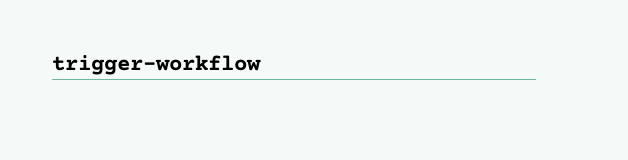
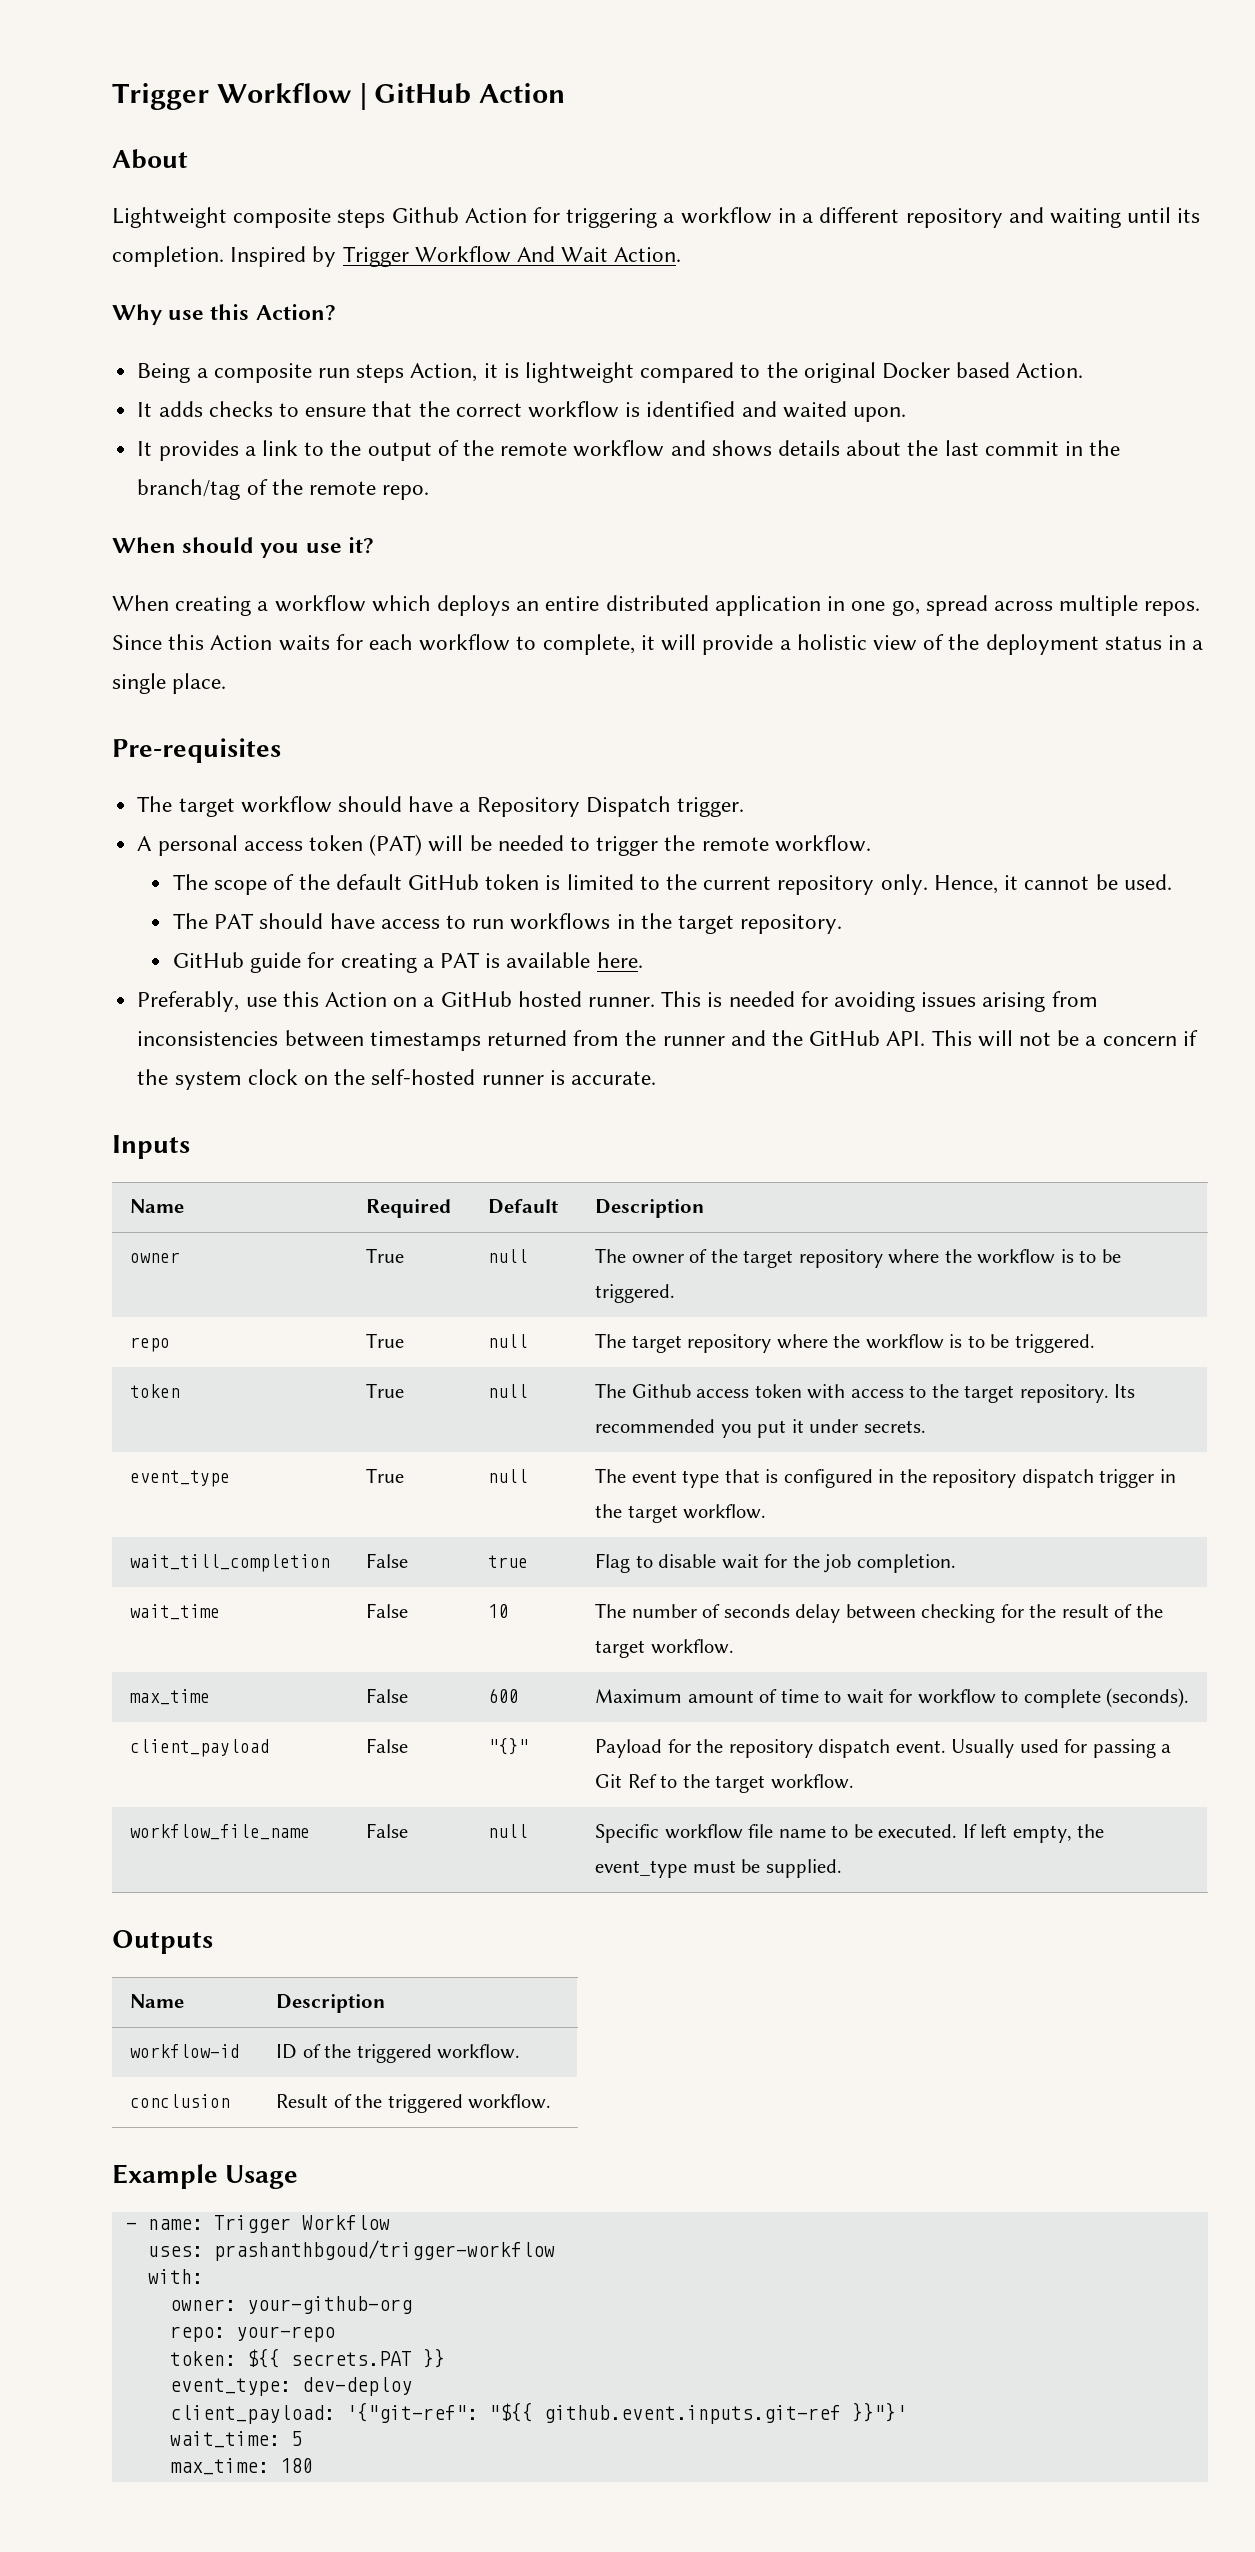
- trigger-workflow
+ Trigger Workflow | GitHub Action
+ About
+ Lightweight composite steps Github Action for triggering a workflow in a different repository and waiting until its completion. Inspired by Trigger Workflow And Wait Action.
+ Why use this Action?
+ Being a composite run steps Action, it is lightweight compared to the original Docker based Action.
+ It adds checks to ensure that the correct workflow is identified and waited upon.
+ It provides a link to the output of the remote workflow and shows details about the last commit in the branch/tag of the remote repo.
+ When should you use it?
+ When creating a workflow which deploys an entire distributed application in one go, spread across multiple repos. Since this Action waits for each workflow to complete, it will provide a holistic view of the deployment status in a single place.
+ Pre-requisites
+ The target workflow should have a Repository Dispatch trigger.
+ A personal access token (PAT) will be needed to trigger the remote workflow.
+ The scope of the default GitHub token is limited to the current repository only. Hence, it cannot be used.
+ The PAT should have access to run workflows in the target repository.
+ GitHub guide for creating a PAT is available here.
+ Preferably, use this Action on a GitHub hosted runner. This is needed for avoiding issues arising from inconsistencies between timestamps returned from the runner and the GitHub API. This will not be a concern if the system clock on the self-hosted runner is accurate.
+ Inputs
+ Name | Required | Default | Description
+ owner | True | null | The owner of the target repository where the workflow is to be triggered.
+ repo | True | null | The target repository where the workflow is to be triggered.
+ token | True | null | The Github access token with access to the target repository. Its recommended you put it under secrets.
+ event_type | True | null | The event type that is configured in the repository dispatch trigger in the target workflow.
+ wait_till_completion | False | true | Flag to disable wait for the job completion.
+ wait_time | False | 10 | The number of seconds delay between checking for the result of the target workflow.
+ max_time | False | 600 | Maximum amount of time to wait for workflow to complete (seconds).
+ client_payload | False | "{}" | Payload for the repository dispatch event. Usually used for passing a Git Ref to the target workflow.
+ workflow_file_name | False | null | Specific workflow file name to be executed. If left empty, the event_type must be supplied.
+ Outputs
+ Name | Description
+ workflow-id | ID of the triggered workflow.
+ conclusion | Result of the triggered workflow.
+ Example Usage
+ - name: Trigger Workflow
+ uses: prashanthbgoud/trigger-workflow
+ with:
+ owner: your-github-org
+ repo: your-repo
+ token: ${{ secrets.PAT }}
+ event_type: dev-deploy
+ client_payload: '{"git-ref": "${{ github.event.inputs.git-ref }}"}'
+ wait_time: 5
+ max_time: 180

